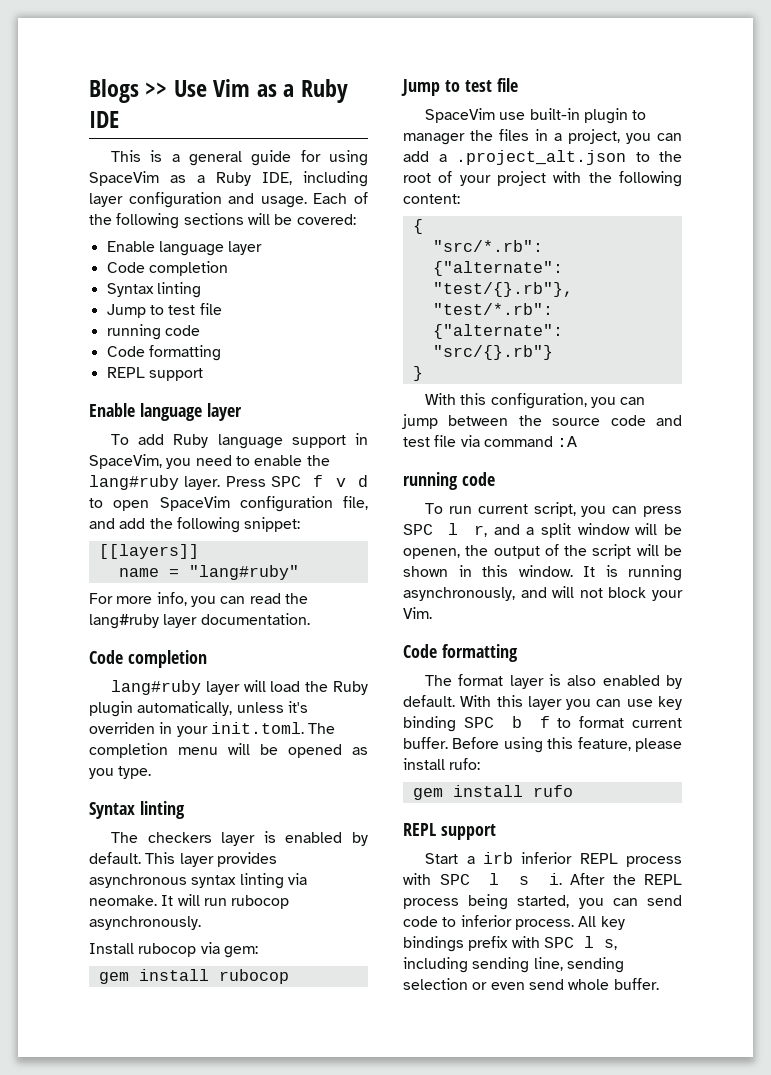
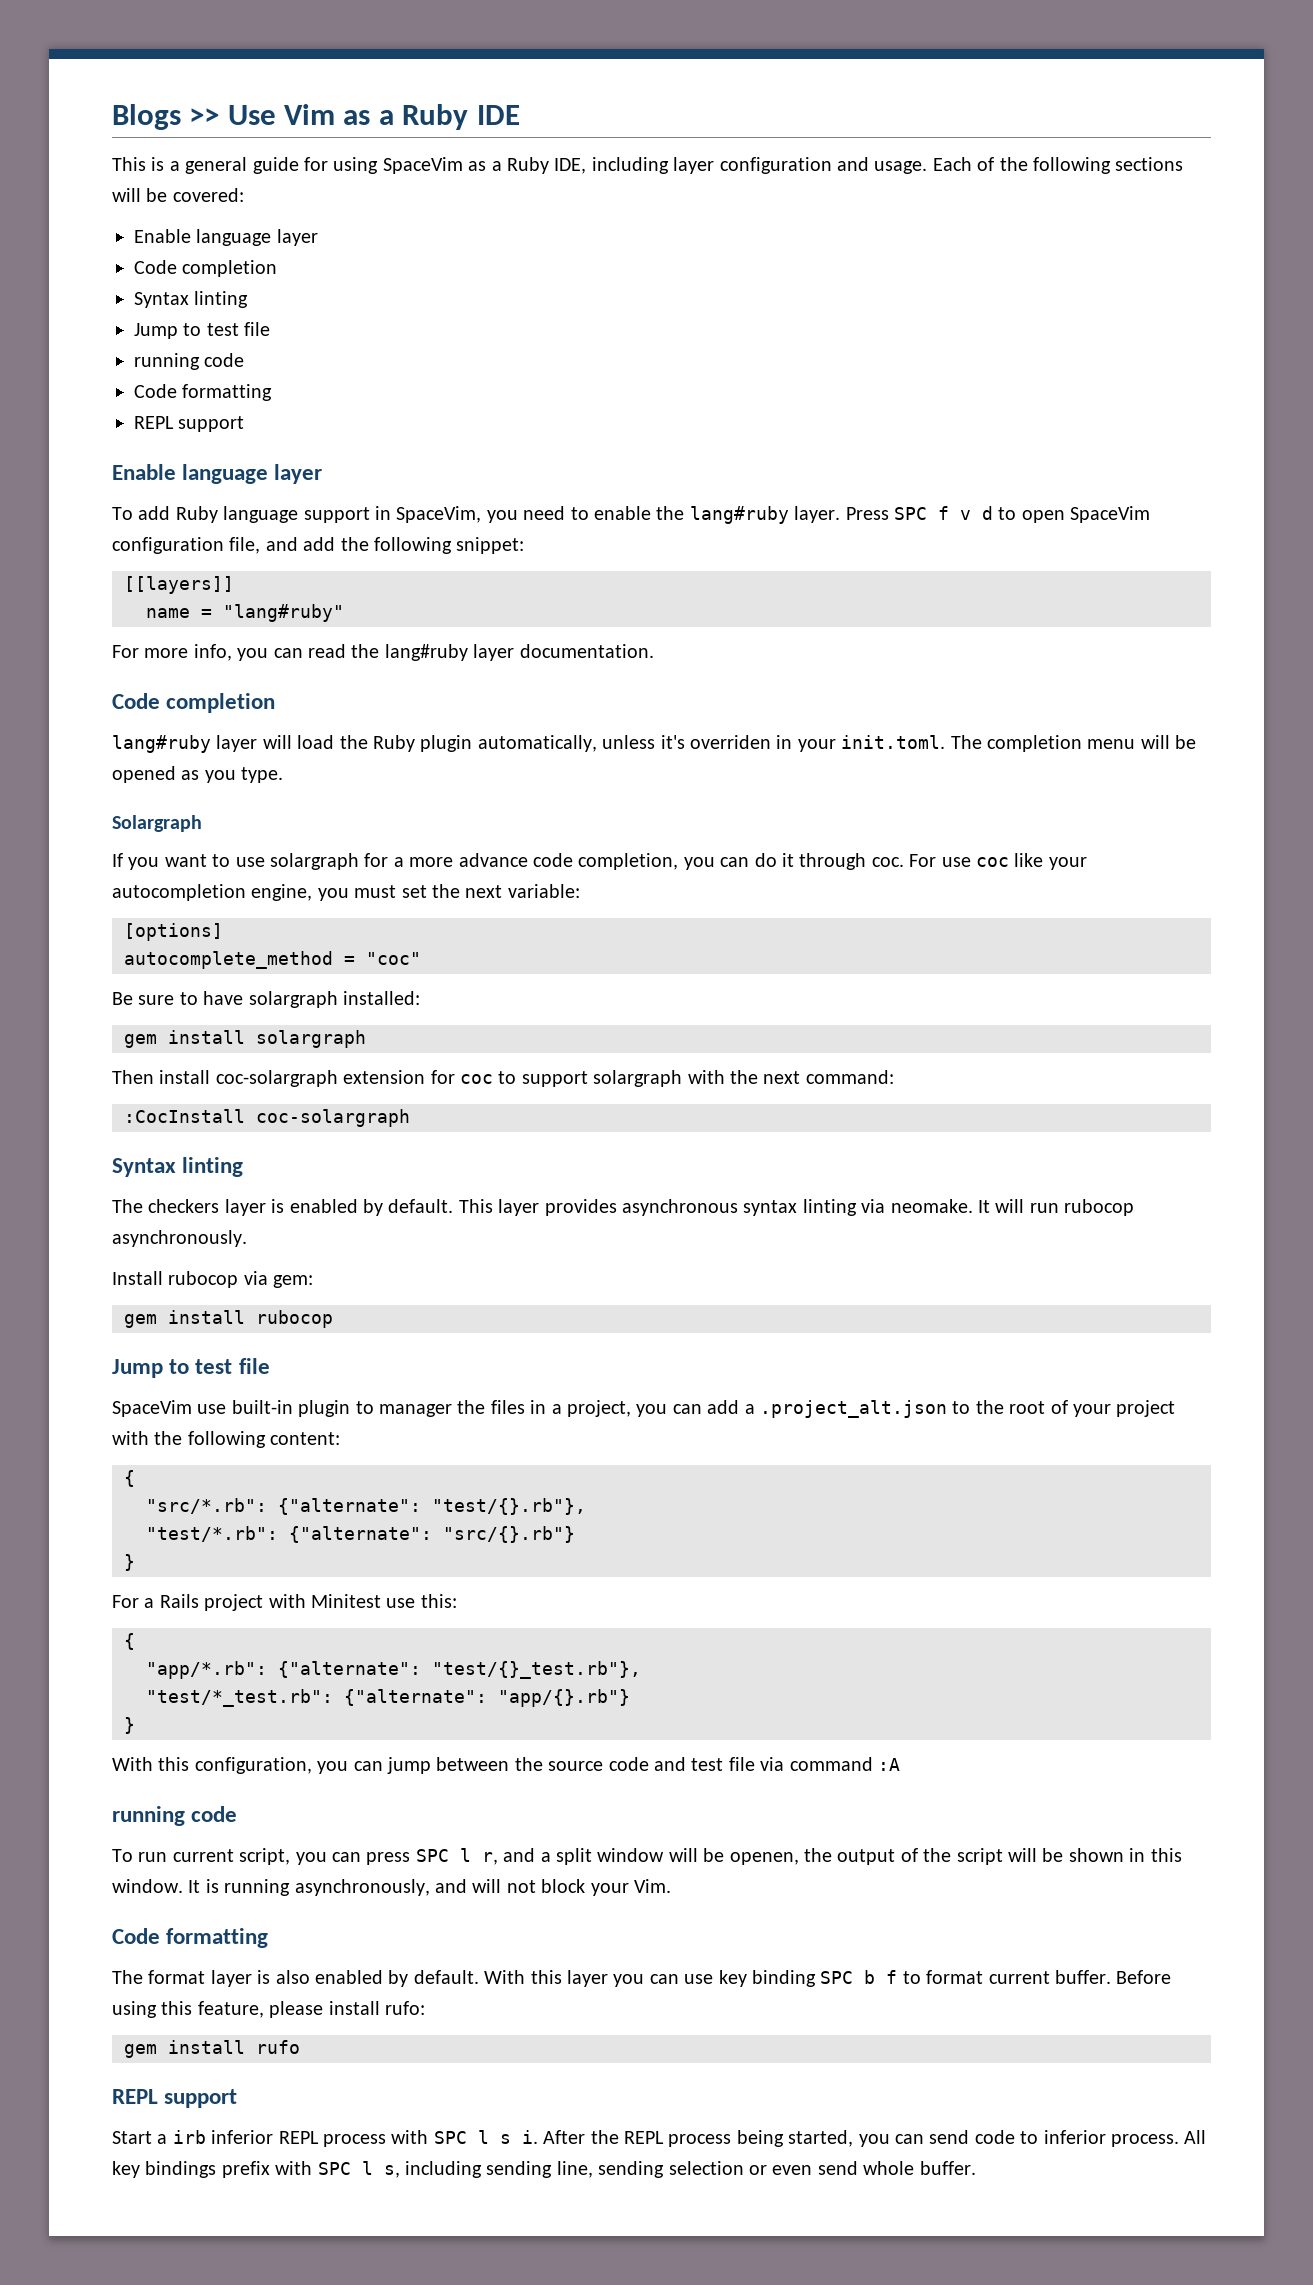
+ Solargraph
+ If you want to use solargraph for a more advance code completion, you can do it through coc. For use coc like your autocompletion engine, you must set the next variable:
+ [options]
+ autocomplete_method = "coc"
+ Be sure to have solargraph installed:
+ gem install solargraph
+ Then install coc-solargraph extension for coc to support solargraph with the next command:
+ :CocInstall coc-solargraph
+ For a Rails project with Minitest use this:
+ {
+ "app/*.rb": {"alternate": "test/{}_test.rb"},
+ "test/*_test.rb": {"alternate": "app/{}.rb"}
+ }

